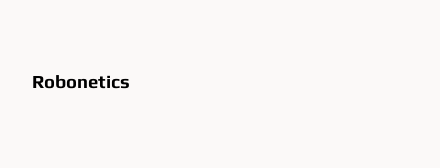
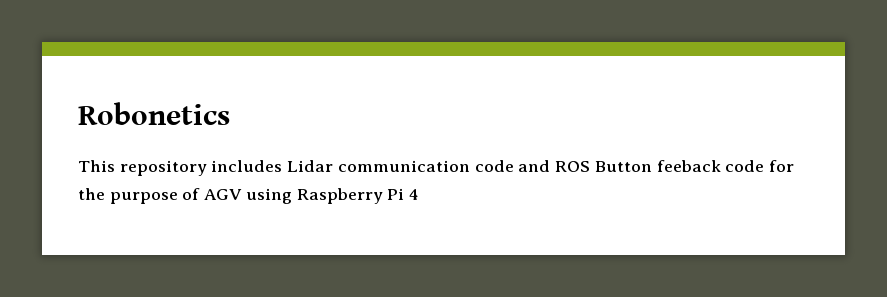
+ This repository includes Lidar communication code and ROS Button feeback code for the purpose of AGV using Raspberry Pi 4

